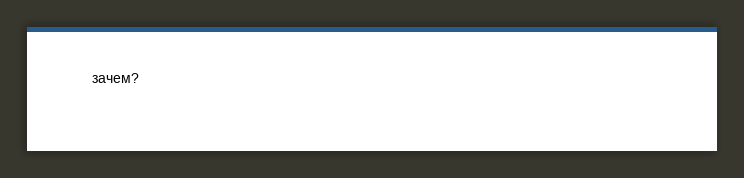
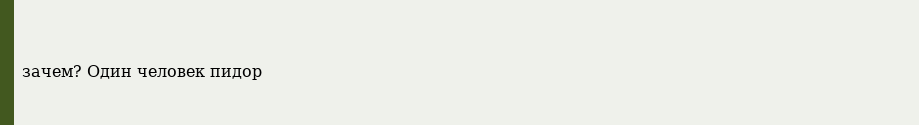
+ Один человек пидор

